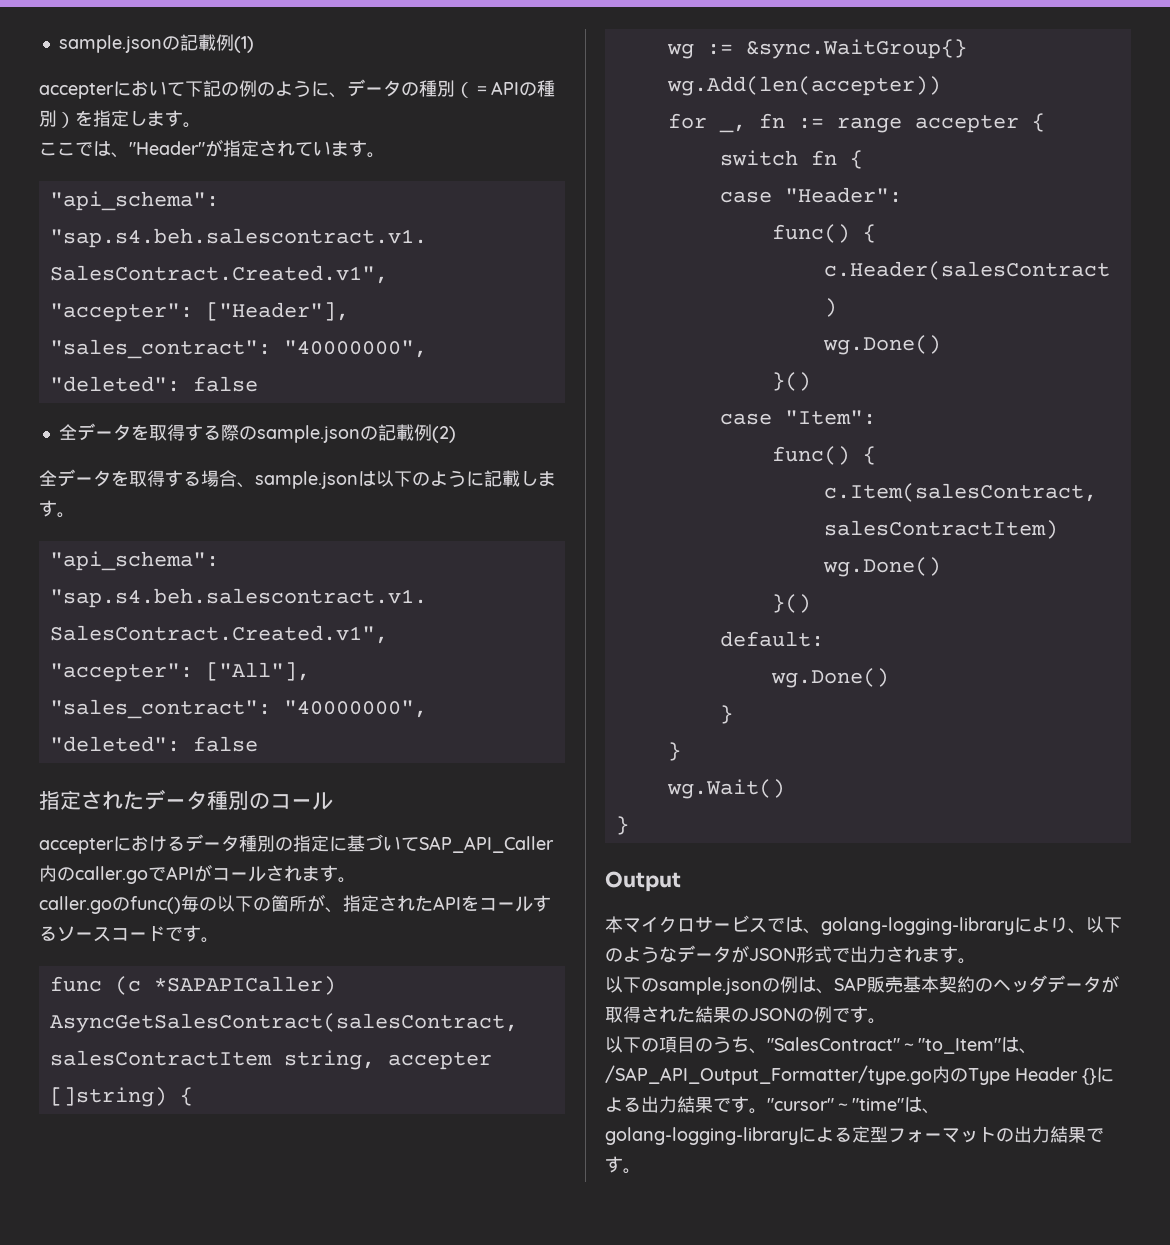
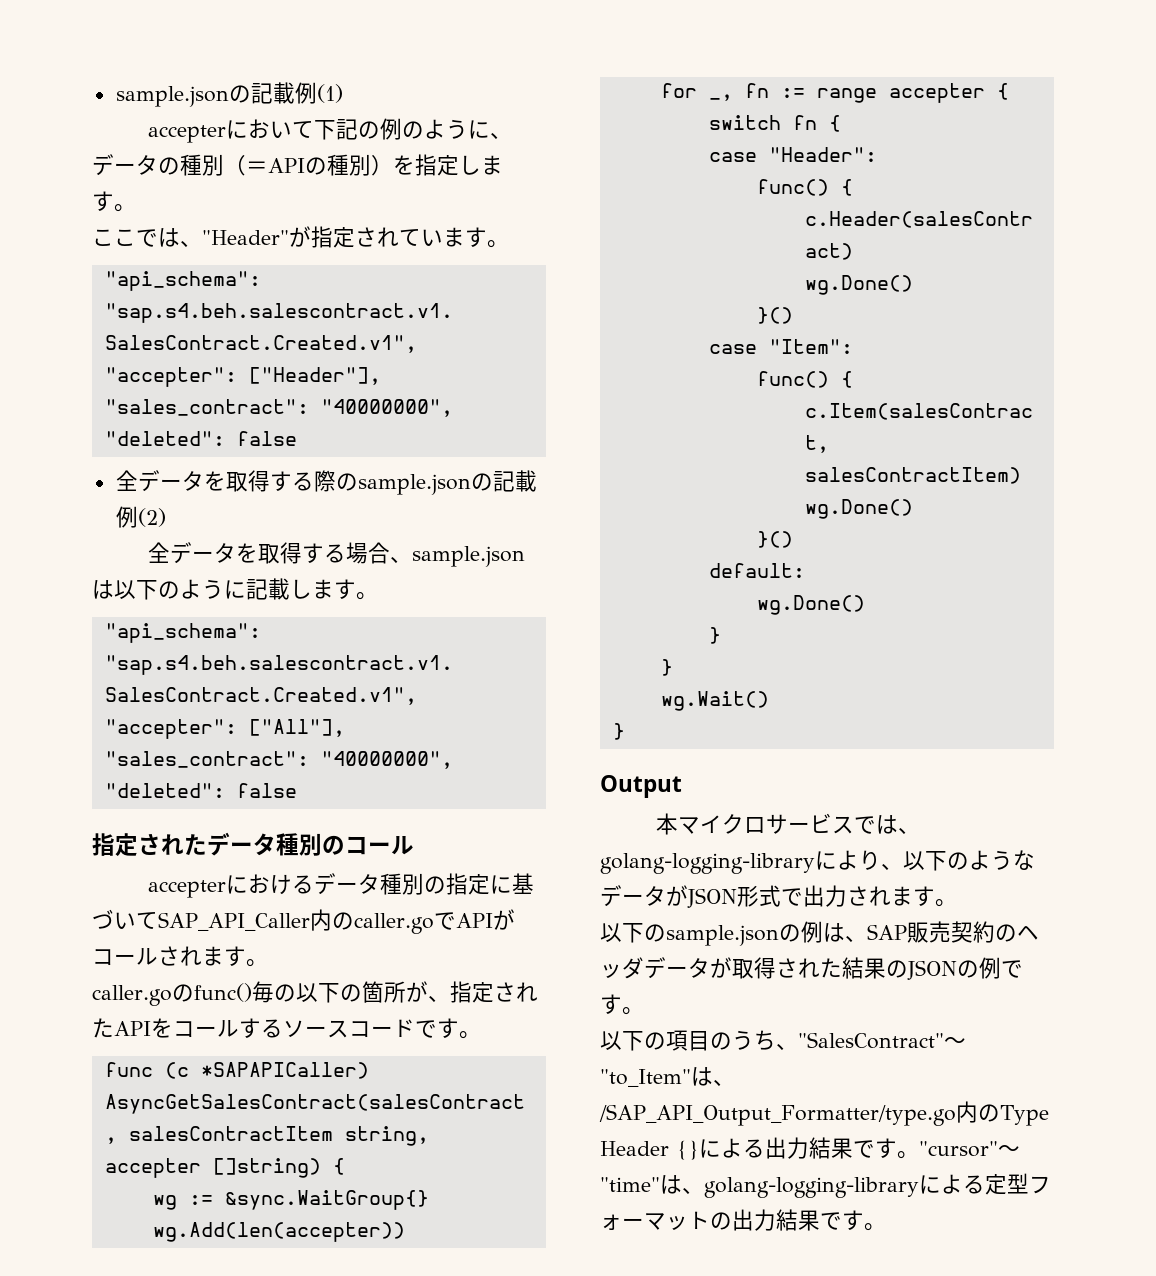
- 以下のsample.jsonの例は、SAP販売基本契約のヘッダデータが取得された結果のJSONの例です。
+ 以下のsample.jsonの例は、SAP販売契約のヘッダデータが取得された結果のJSONの例です。

